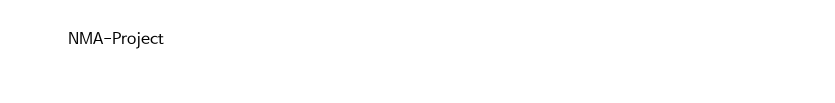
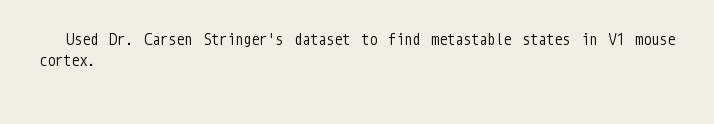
- NMA-Project
+ Used Dr. Carsen Stringer's dataset to find metastable states in V1 mouse cortex.

